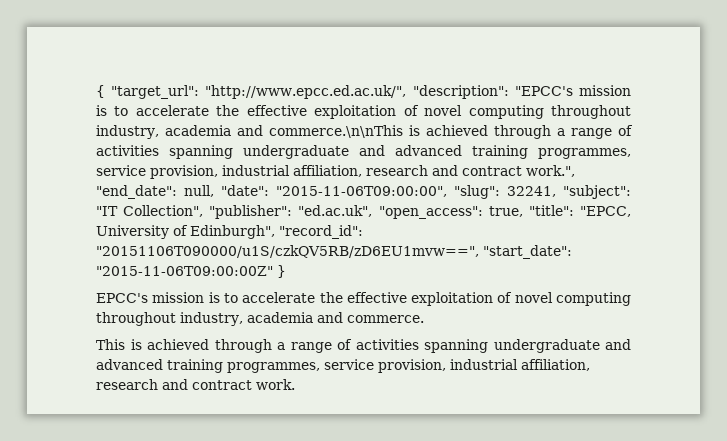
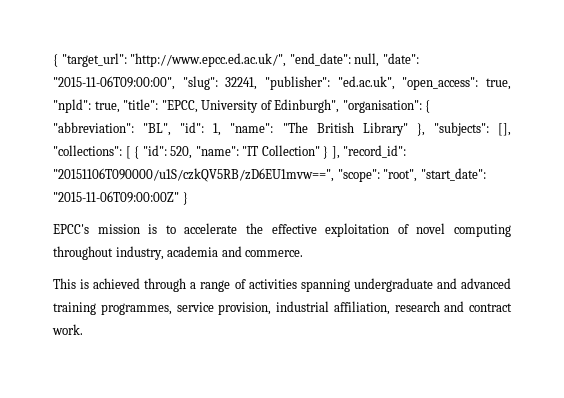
- { "target_url": "http://www.epcc.ed.ac.uk/", "description": "EPCC's mission is to accelerate the effective exploitation of novel computing throughout industry, academia and commerce.\n\nThis is achieved through a range of activities spanning undergraduate and advanced training programmes, service provision, industrial affiliation, research and contract work.", "end_date": null, "date": "2015-11-06T09:00:00", "slug": 32241, "subject": "IT Collection", "publisher": "ed.ac.uk", "open_access": true, "title": "EPCC, University of Edinburgh", "record_id": "20151106T090000/u1S/czkQV5RB/zD6EU1mvw==", "start_date": "2015-11-06T09:00:00Z" }
+ { "target_url": "http://www.epcc.ed.ac.uk/", "end_date": null, "date": "2015-11-06T09:00:00", "slug": 32241, "publisher": "ed.ac.uk", "open_access": true, "npld": true, "title": "EPCC, University of Edinburgh", "organisation": { "abbreviation": "BL", "id": 1, "name": "The British Library" }, "subjects": [], "collections": [ { "id": 520, "name": "IT Collection" } ], "record_id": "20151106T090000/u1S/czkQV5RB/zD6EU1mvw==", "scope": "root", "start_date": "2015-11-06T09:00:00Z" }

